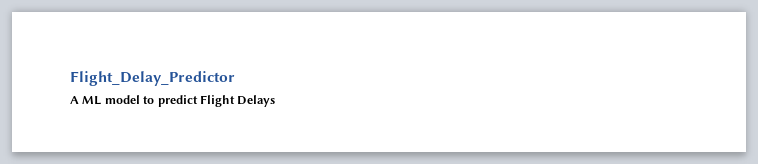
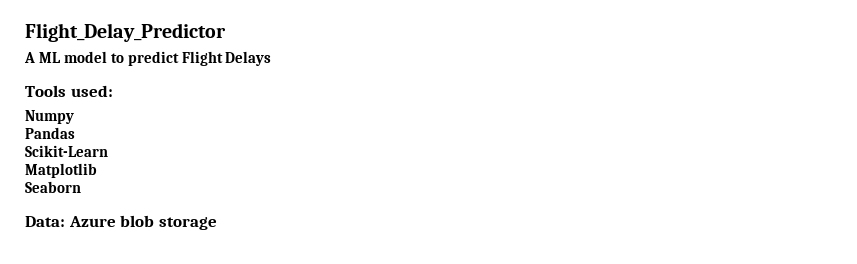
+ Tools used:
+ Numpy
+ Pandas
+ Scikit-Learn
+ Matplotlib
+ Seaborn
+ Data: Azure blob storage

